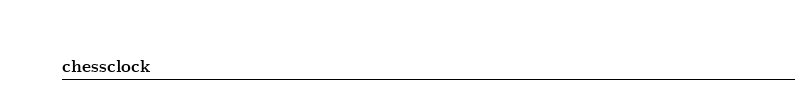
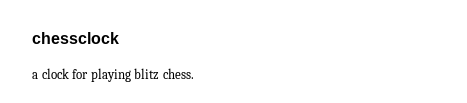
+ a clock for playing blitz chess.

